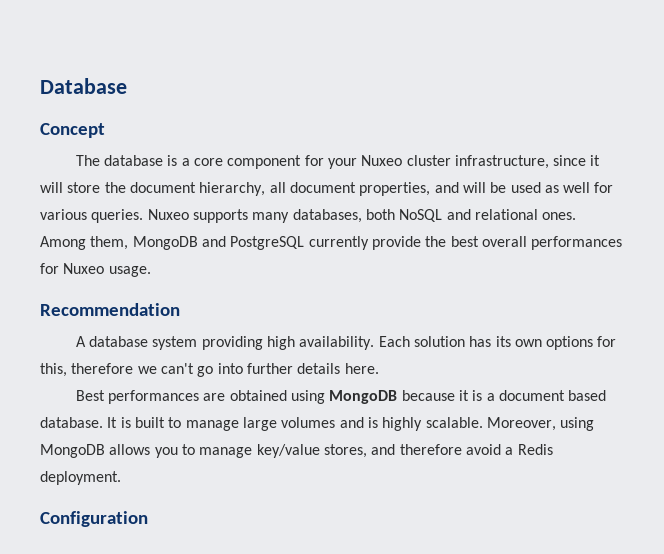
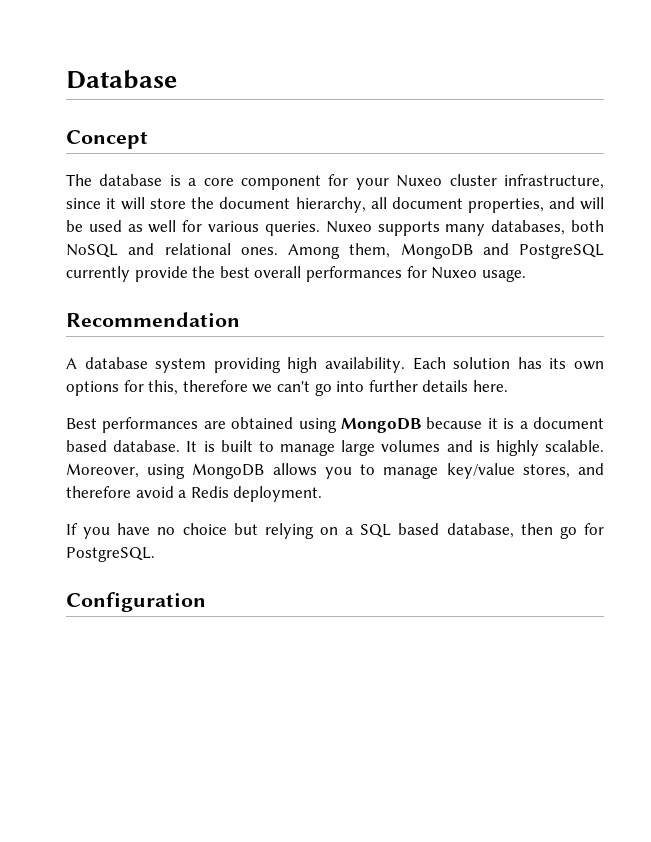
+ If you have no choice but relying on a SQL based database, then go for PostgreSQL.

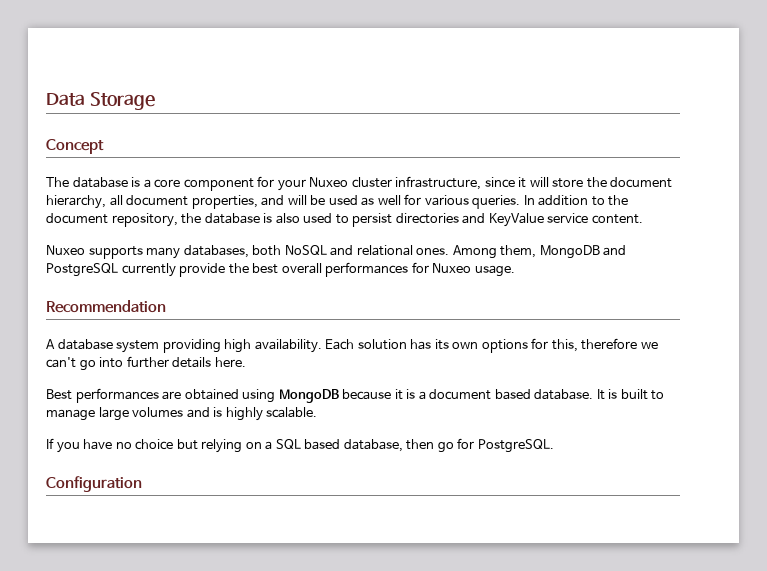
- Database
+ Data Storage
- The database is a core component for your Nuxeo cluster infrastructure, since it will store the document hierarchy, all document properties, and will be used as well for various queries. Nuxeo supports many databases, both NoSQL and relational ones.
+ The database is a core component for your Nuxeo cluster infrastructure, since it will store the document hierarchy, all document properties, and will be used as well for various queries. In addition to the document repository, the database is also used to persist directories and KeyValue service content.
+ Nuxeo supports many databases, both NoSQL and relational ones.
- Moreover, using MongoDB allows you to manage key/value stores, and therefore avoid a Redis deployment.

